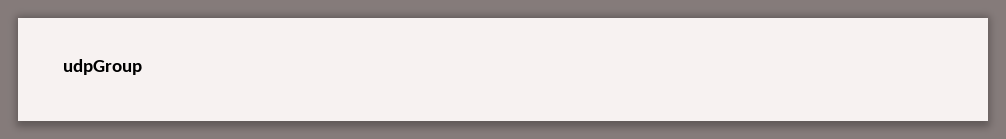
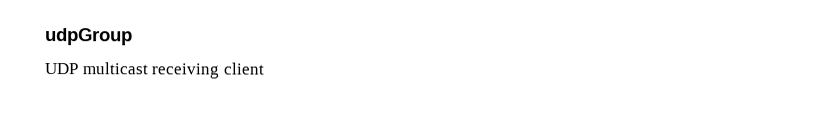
+ UDP multicast receiving client

